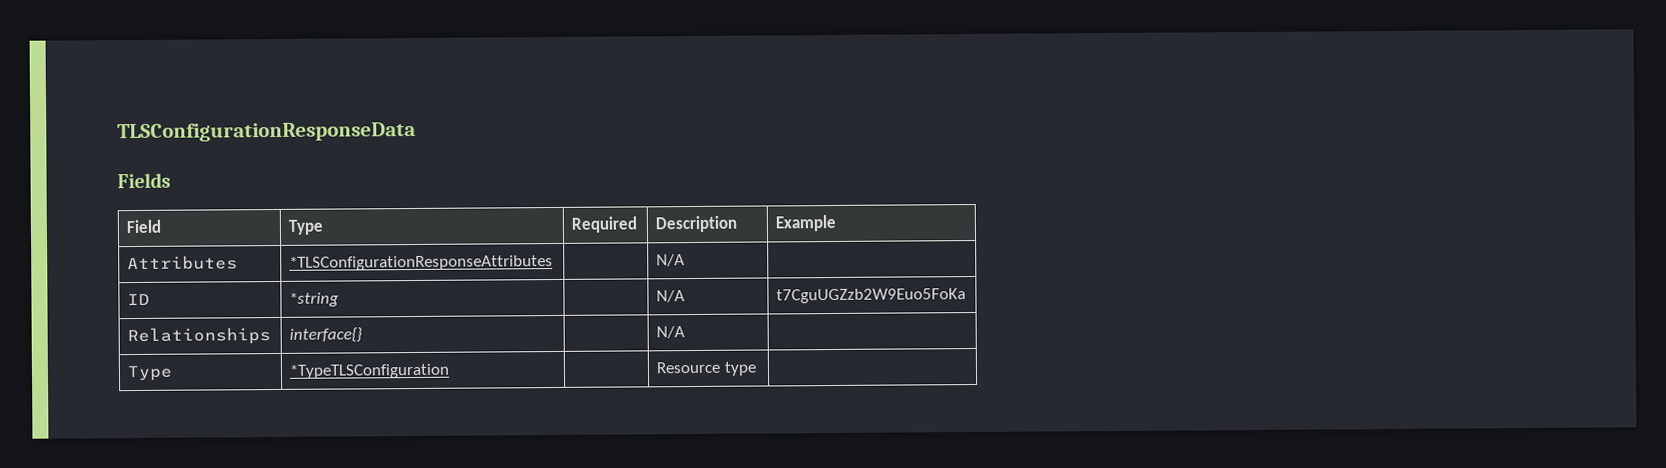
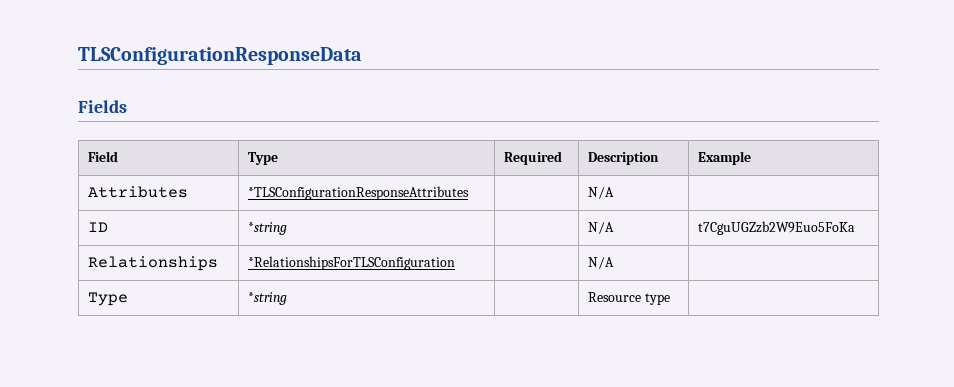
- Relationships | interface{} | | N/A |
+ Relationships | *RelationshipsForTLSConfiguration | | N/A |
- Type | *TypeTLSConfiguration | | Resource type |
+ Type | *string | | Resource type |

